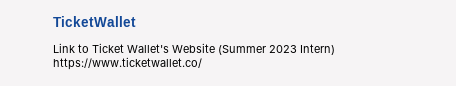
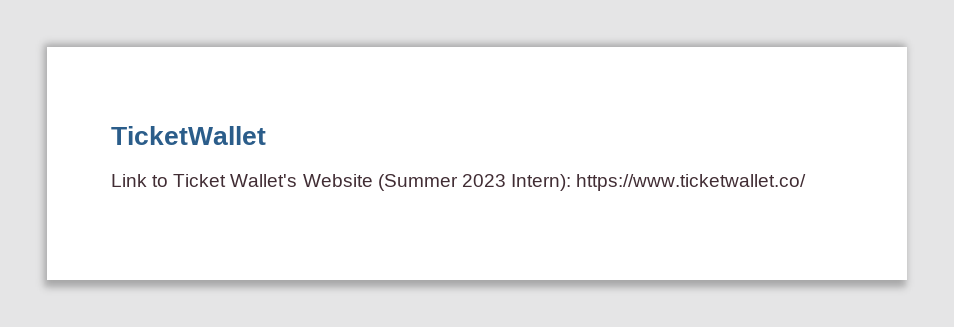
- Link to Ticket Wallet's Website (Summer 2023 Intern) https://www.ticketwallet.co/
+ Link to Ticket Wallet's Website (Summer 2023 Intern): https://www.ticketwallet.co/

